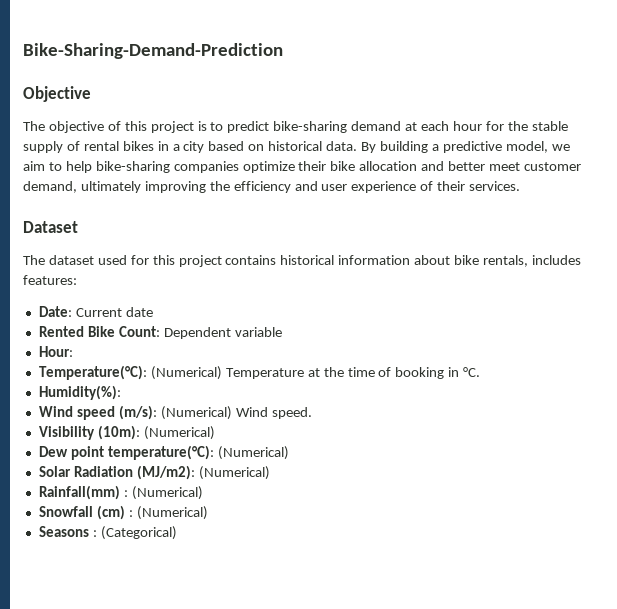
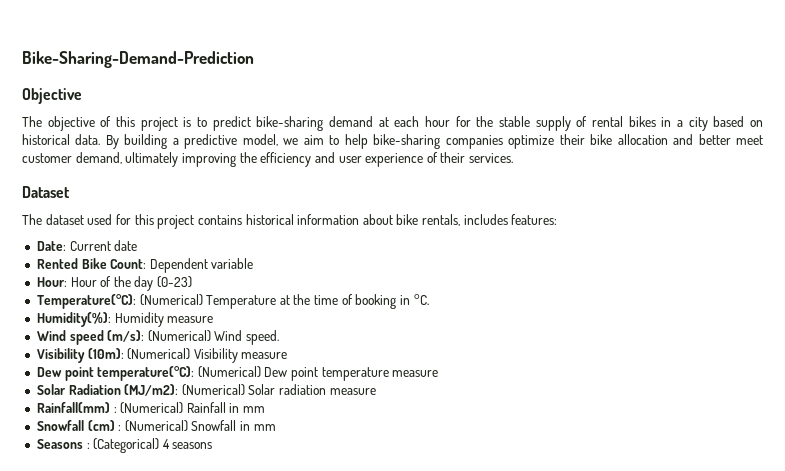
- Hour:
+ Hour: Hour of the day (0-23)
- Humidity(%):
+ Humidity(%): Humidity measure
- Visibility (10m): (Numerical)
+ Visibility (10m): (Numerical) Visibility measure
- Dew point temperature(°C): (Numerical)
+ Dew point temperature(°C): (Numerical) Dew point temperature measure
- Solar Radiation (MJ/m2): (Numerical)
+ Solar Radiation (MJ/m2): (Numerical) Solar radiation measure
- Rainfall(mm) : (Numerical)
+ Rainfall(mm) : (Numerical) Rainfall in mm
- Snowfall (cm) : (Numerical)
+ Snowfall (cm) : (Numerical) Snowfall in mm
- Seasons : (Categorical)
+ Seasons : (Categorical) 4 seasons

